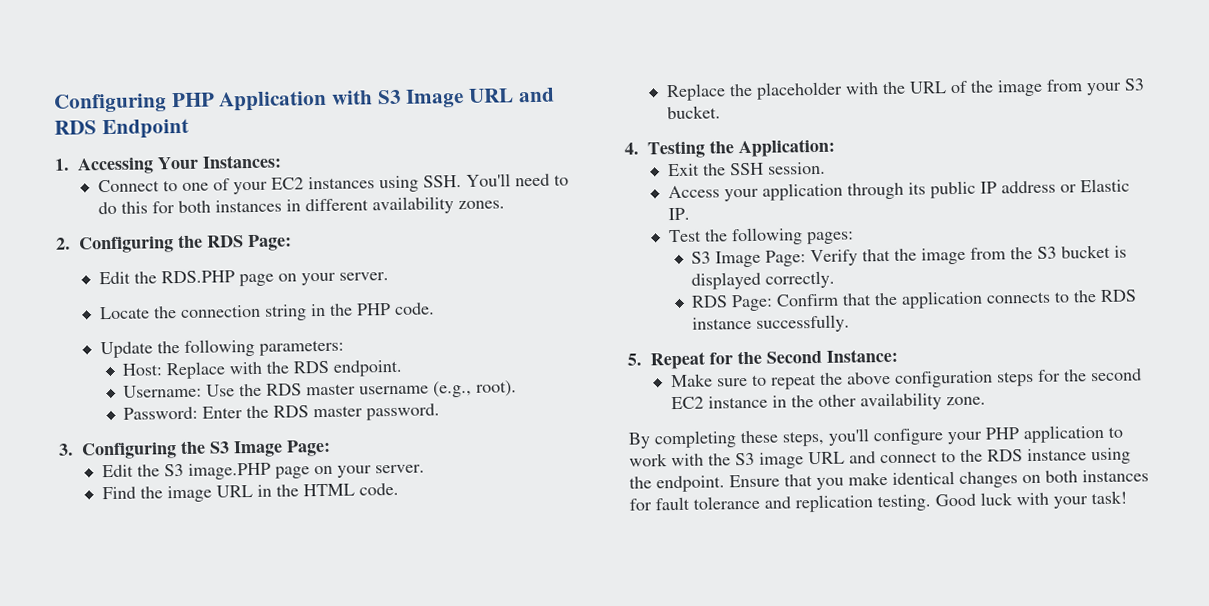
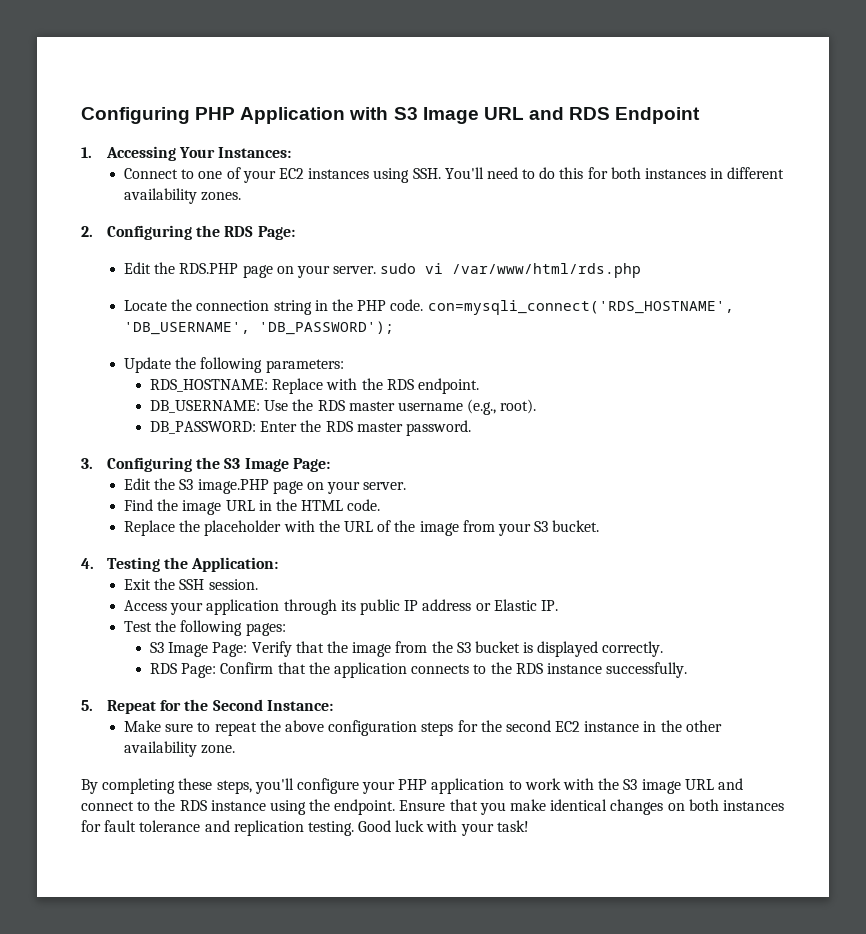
- Edit the RDS.PHP page on your server.
+ Edit the RDS.PHP page on your server. sudo vi /var/www/html/rds.php
- Locate the connection string in the PHP code.
+ Locate the connection string in the PHP code. con=mysqli_connect('RDS_HOSTNAME', 'DB_USERNAME', 'DB_PASSWORD');
- Host: Replace with the RDS endpoint.
+ RDS_HOSTNAME: Replace with the RDS endpoint.
- Username: Use the RDS master username (e.g., root).
+ DB_USERNAME: Use the RDS master username (e.g., root).
- Password: Enter the RDS master password.
+ DB_PASSWORD: Enter the RDS master password.

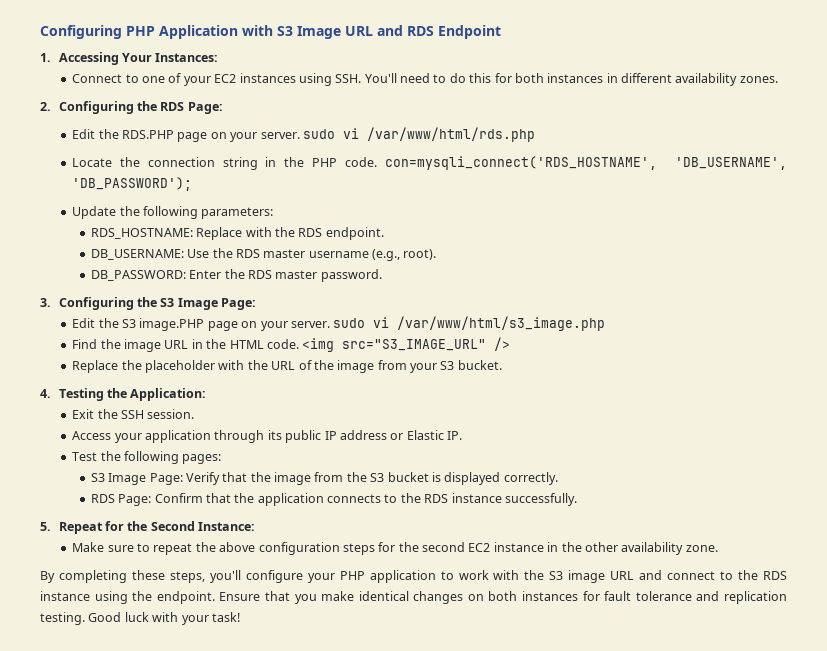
- Edit the S3 image.PHP page on your server.
+ Edit the S3 image.PHP page on your server. sudo vi /var/www/html/s3_image.php
+ <img src="S3_IMAGE_URL" />

